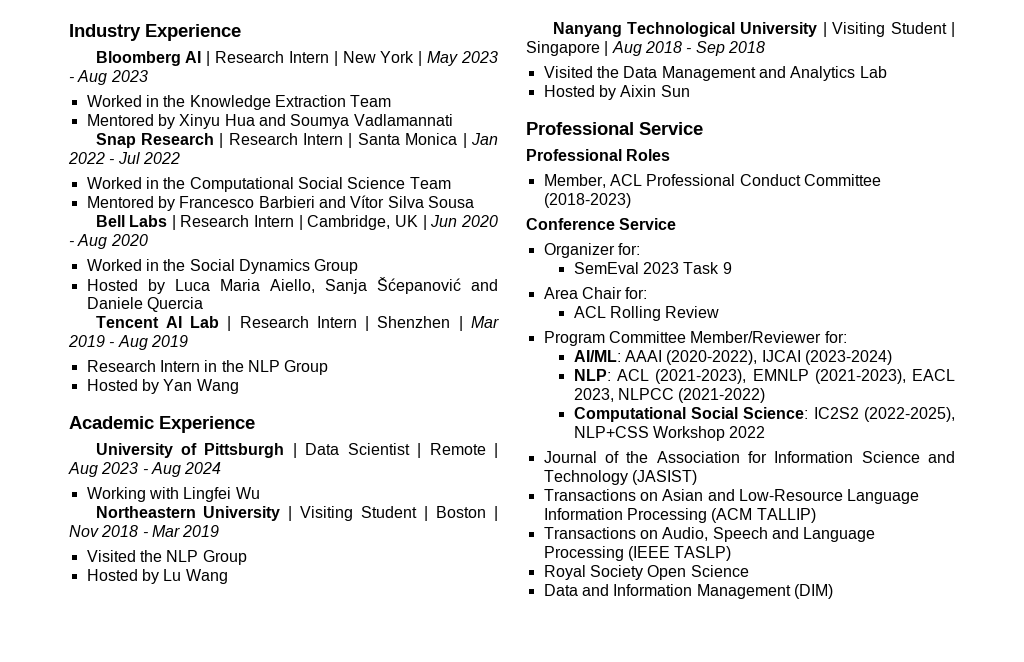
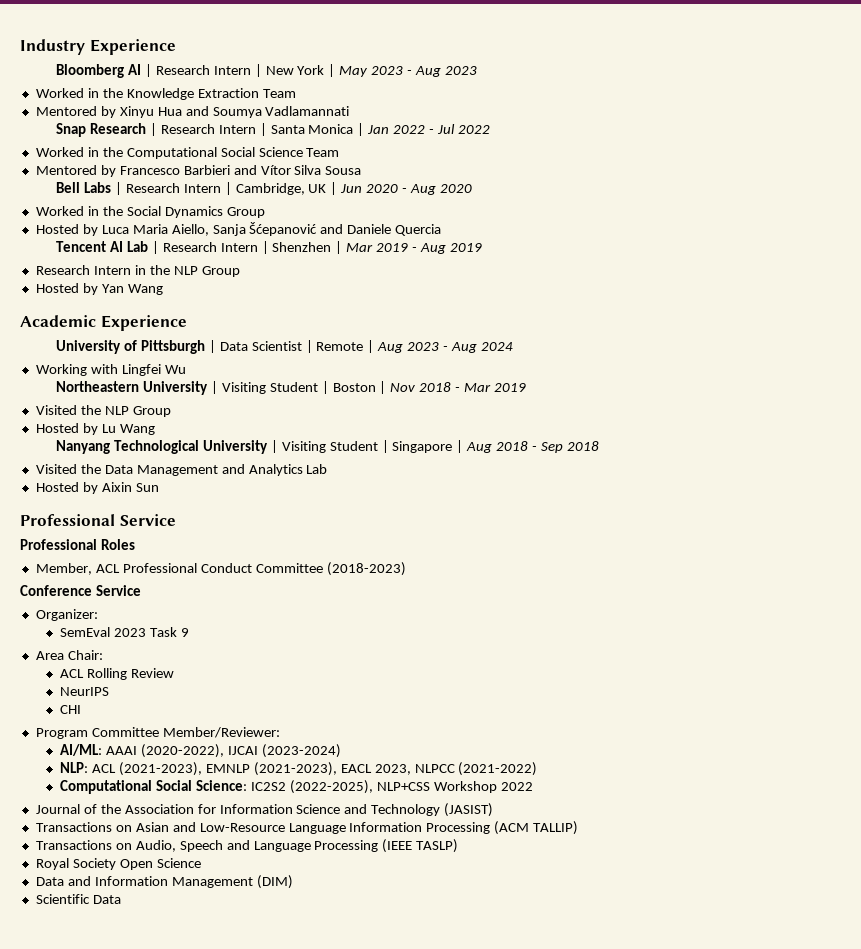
- Organizer for:
+ Organizer:
- Area Chair for:
+ Area Chair:
+ NeurIPS
+ CHI
- Program Committee Member/Reviewer for:
+ Program Committee Member/Reviewer:
+ Scientific Data

